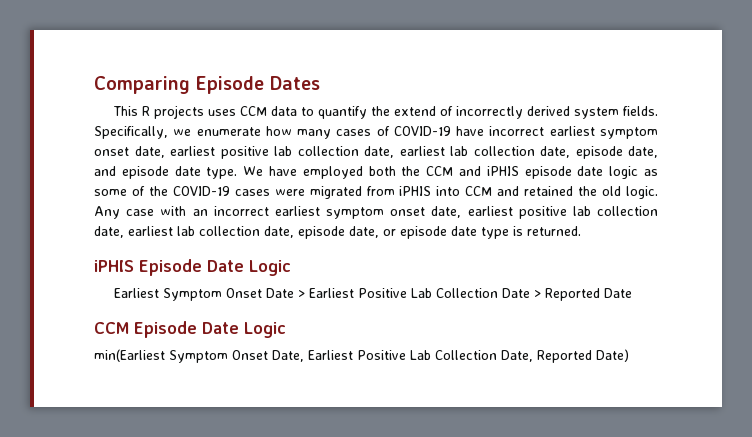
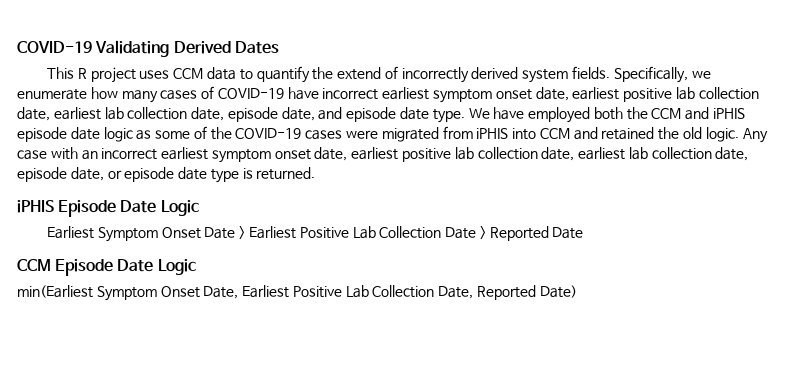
- Comparing Episode Dates
+ COVID-19 Validating Derived Dates
- This R projects uses CCM data to quantify the extend of incorrectly derived system fields.
+ This R project uses CCM data to quantify the extend of incorrectly derived system fields.

